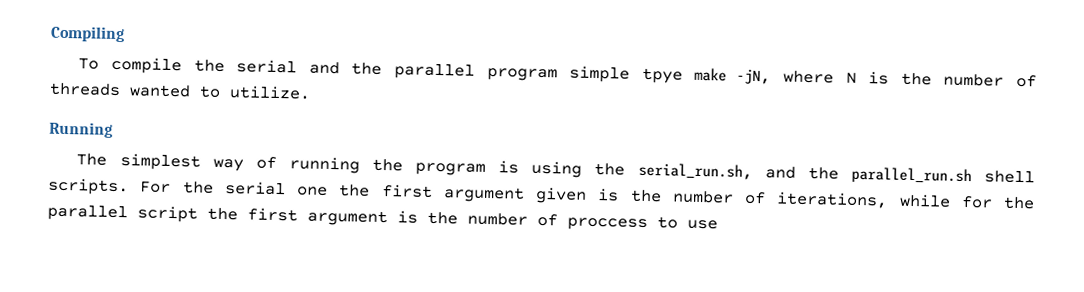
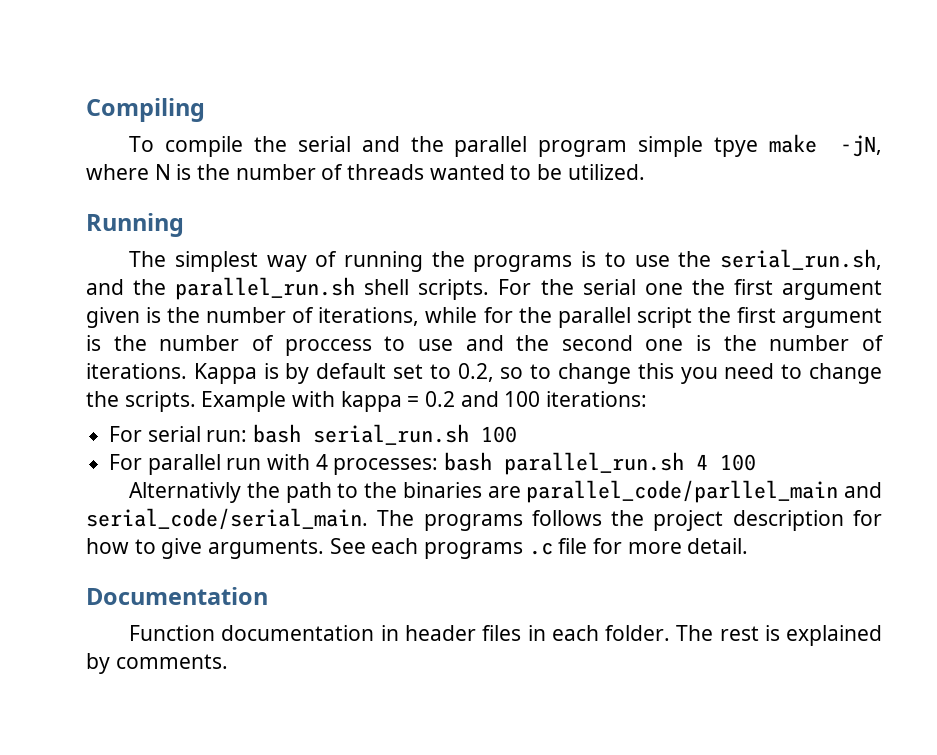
- To compile the serial and the parallel program simple tpye make -jN, where N is the number of threads wanted to utilize.
+ To compile the serial and the parallel program simple tpye make -jN, where N is the number of threads wanted to be utilized.
- The simplest way of running the program is using the serial_run.sh, and the parallel_run.sh shell scripts.
+ The simplest way of running the programs is to use the serial_run.sh, and the parallel_run.sh shell scripts.
- For the serial one the first argument given is the number of iterations, while for the parallel script the first argument is the number of proccess to use
+ For the serial one the first argument given is the number of iterations, while for the parallel script the first argument is the number of proccess to use and the second one is the number of iterations. Kappa is by default set to 0.2, so to change this you need to change the scripts. Example with kappa = 0.2 and 100 iterations:
+ For serial run: bash serial_run.sh 100
+ For parallel run with 4 processes: bash parallel_run.sh 4 100
+ Alternativly the path to the binaries are parallel_code/parllel_main and serial_code/serial_main. The programs follows the project description for how to give arguments. See each programs .c file for more detail.
+ Documentation
+ Function documentation in header files in each folder. The rest is explained by comments.

